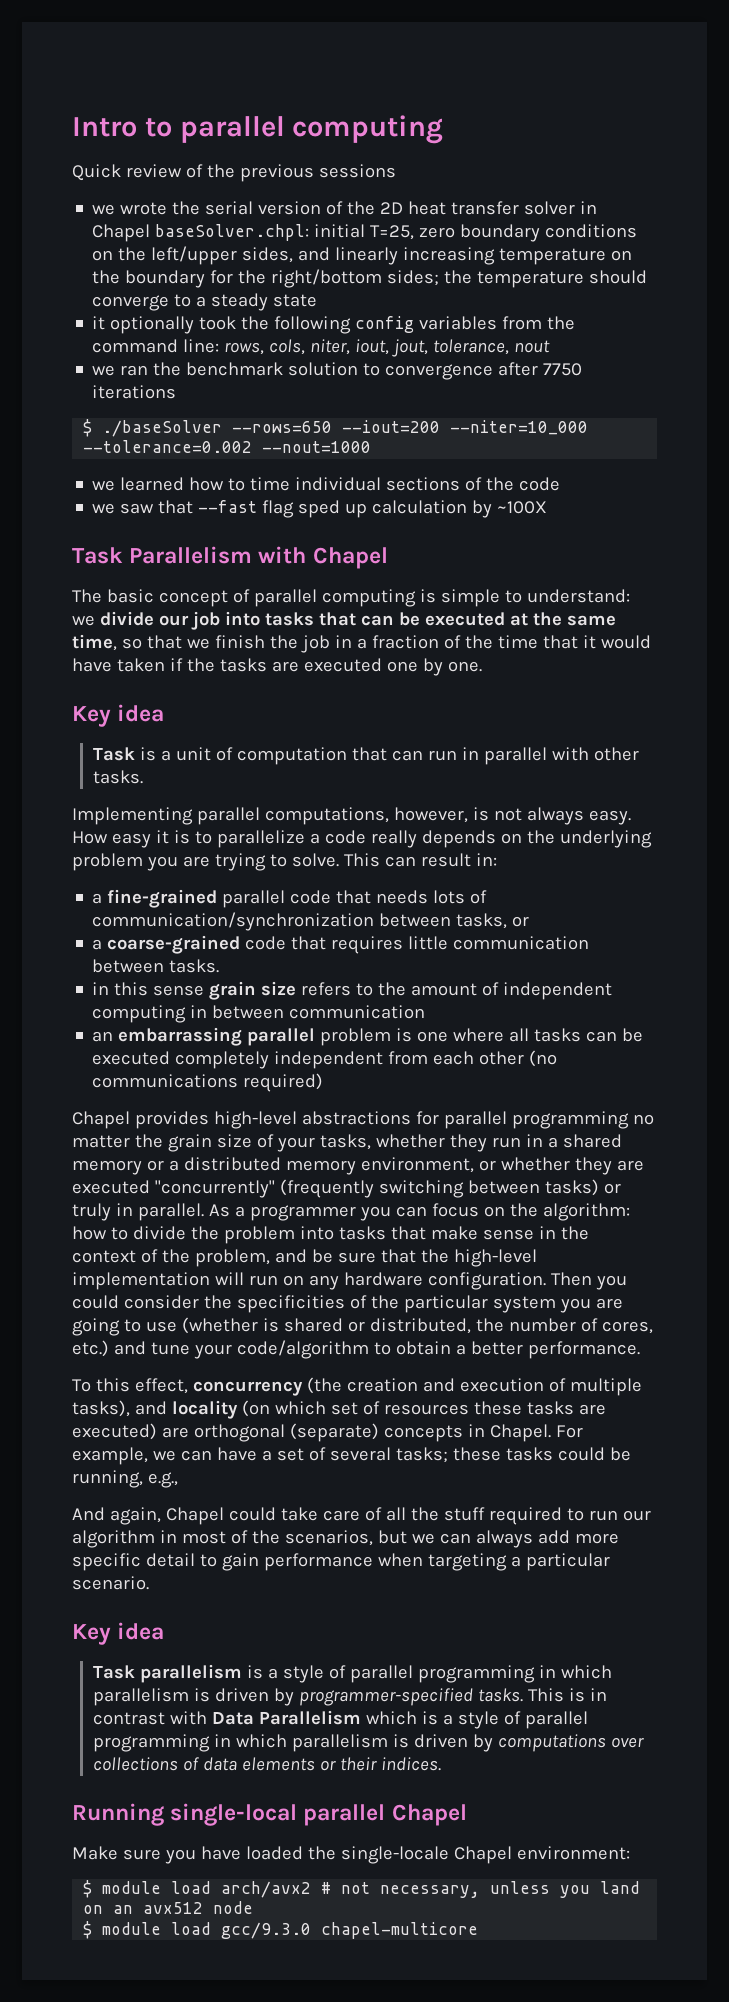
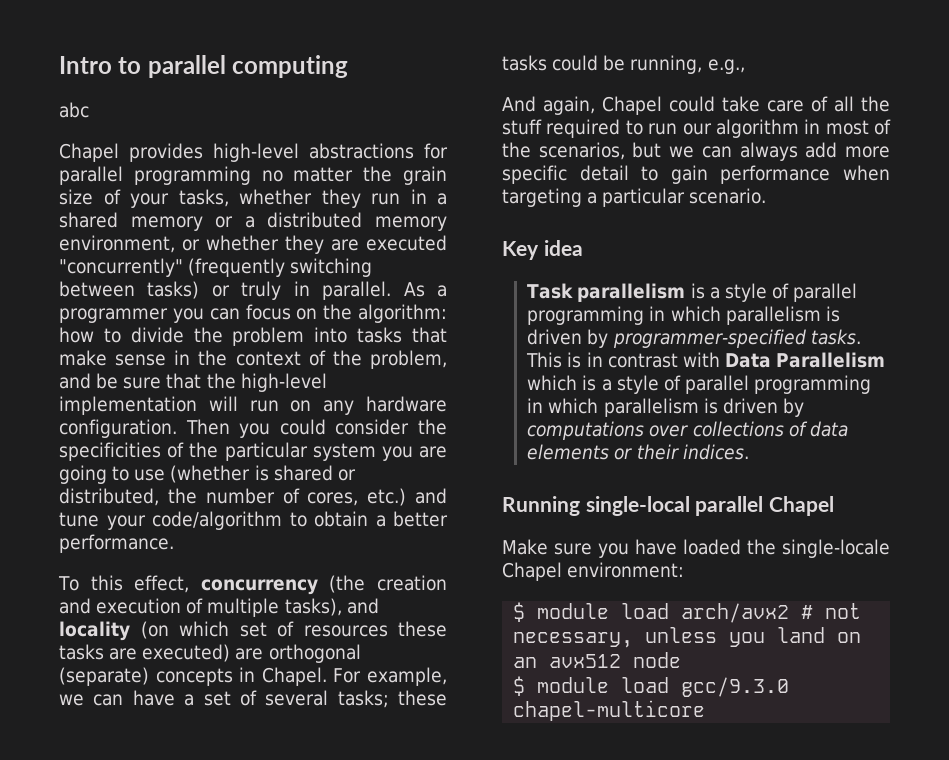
- Quick review of the previous sessions
- we wrote the serial version of the 2D heat transfer solver in Chapel baseSolver.chpl: initial T=25, zero boundary conditions on the left/upper sides, and linearly increasing temperature on the boundary for the right/bottom sides; the temperature should converge to a steady state
- it optionally took the following config variables from the command line: rows, cols, niter, iout, jout, tolerance, nout
- we ran the benchmark solution to convergence after 7750 iterations
- $ ./baseSolver --rows=650 --iout=200 --niter=10_000 --tolerance=0.002 --nout=1000
- we learned how to time individual sections of the code
- we saw that --fast flag sped up calculation by ~100X
- Task Parallelism with Chapel
- The basic concept of parallel computing is simple to understand: we divide our job into tasks that can be executed at the same time, so that we finish the job in a fraction of the time that it would have taken if the tasks are executed one by one.
- Key idea
- Task is a unit of computation that can run in parallel with other tasks.
- Implementing parallel computations, however, is not always easy. How easy it is to parallelize a code really depends on the underlying problem you are trying to solve. This can result in:
- a fine-grained parallel code that needs lots of communication/synchronization between tasks, or
- a coarse-grained code that requires little communication between tasks.
- in this sense grain size refers to the amount of independent computing in between communication
- an embarrassing parallel problem is one where all tasks can be executed completely independent from each other (no communications required)
+ abc

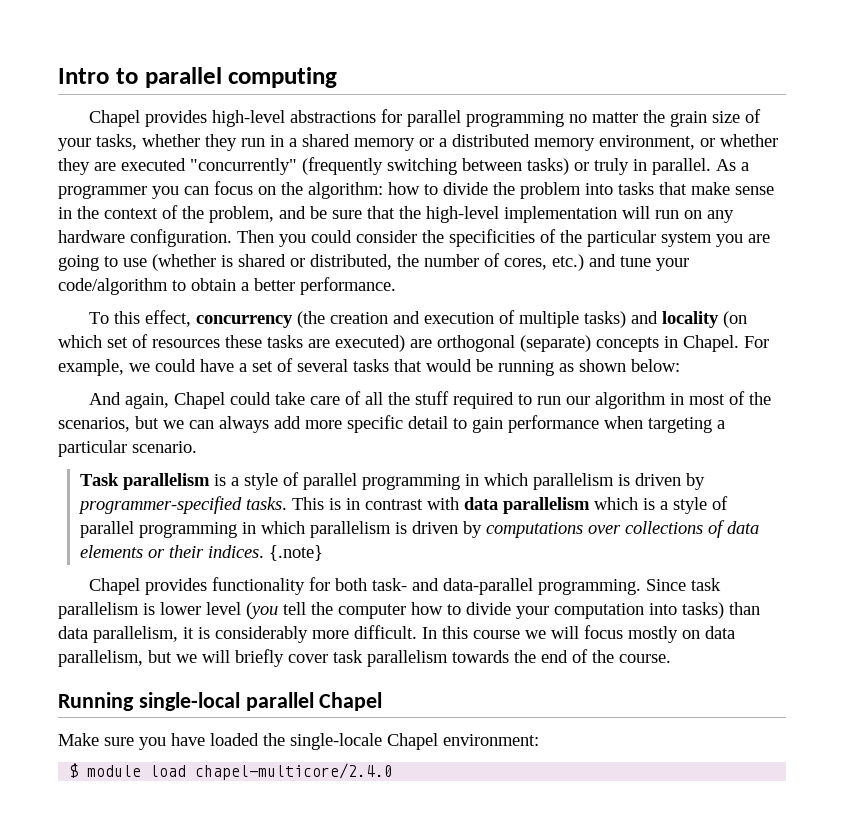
- abc
- To this effect, concurrency (the creation and execution of multiple tasks), and locality (on which set of resources these tasks are executed) are orthogonal (separate) concepts in Chapel.
+ To this effect, concurrency (the creation and execution of multiple tasks) and locality (on which set of resources these tasks are executed) are orthogonal (separate) concepts in Chapel.
- For example, we can have a set of several tasks; these tasks could be running, e.g.,
+ For example, we could have a set of several tasks that would be running as shown below:
- Key idea
- This is in contrast with Data Parallelism which is a style of parallel programming in which parallelism is driven by computations over collections of data elements or their indices.
+ This is in contrast with data parallelism which is a style of parallel programming in which parallelism is driven by computations over collections of data elements or their indices. {.note}
+ Chapel provides functionality for both task- and data-parallel programming. Since task parallelism is lower level (you tell the computer how to divide your computation into tasks) than data parallelism, it is considerably more difficult. In this course we will focus mostly on data parallelism, but we will briefly cover task parallelism towards the end of the course.
- $ module load arch/avx2 # not necessary, unless you land on an avx512 node
- $ module load gcc/9.3.0 chapel-multicore
+ $ module load chapel-multicore/2.4.0

